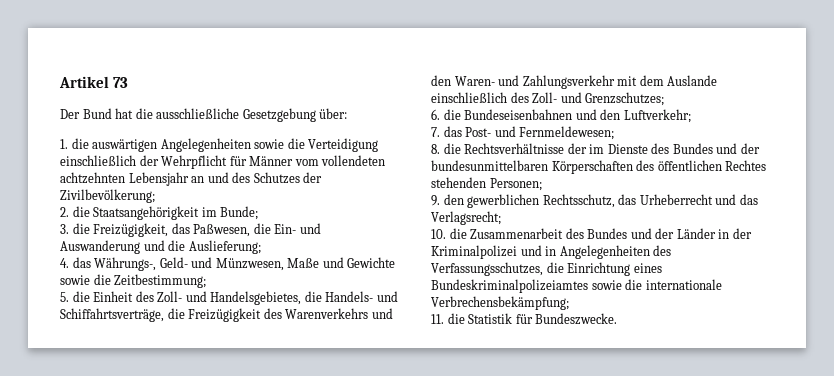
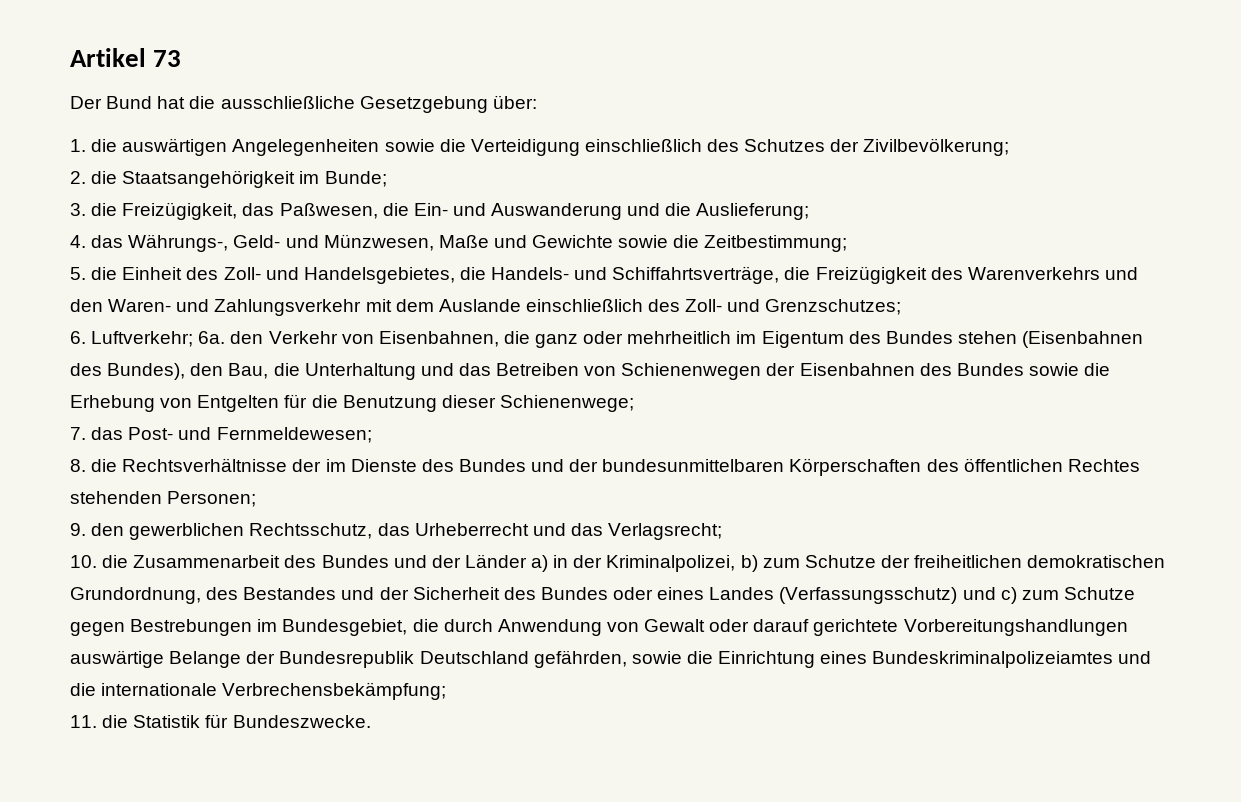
- 1. die auswärtigen Angelegenheiten sowie die Verteidigung einschließlich der Wehrpflicht für Männer vom vollendeten achtzehnten Lebensjahr an und des Schutzes der Zivilbevölkerung;
+ 1. die auswärtigen Angelegenheiten sowie die Verteidigung einschließlich des Schutzes der Zivilbevölkerung;
- 6. die Bundeseisenbahnen und den Luftverkehr;
+ 6. Luftverkehr; 6a. den Verkehr von Eisenbahnen, die ganz oder mehrheitlich im Eigentum des Bundes stehen (Eisenbahnen des Bundes), den Bau, die Unterhaltung und das Betreiben von Schienenwegen der Eisenbahnen des Bundes sowie die Erhebung von Entgelten für die Benutzung dieser Schienenwege;
- 10. die Zusammenarbeit des Bundes und der Länder in der Kriminalpolizei und in Angelegenheiten des Verfassungsschutzes, die Einrichtung eines Bundeskriminalpolizeiamtes sowie die internationale Verbrechensbekämpfung;
+ 10. die Zusammenarbeit des Bundes und der Länder a) in der Kriminalpolizei, b) zum Schutze der freiheitlichen demokratischen Grundordnung, des Bestandes und der Sicherheit des Bundes oder eines Landes (Verfassungsschutz) und c) zum Schutze gegen Bestrebungen im Bundesgebiet, die durch Anwendung von Gewalt oder darauf gerichtete Vorbereitungshandlungen auswärtige Belange der Bundesrepublik Deutschland gefährden, sowie die Einrichtung eines Bundeskriminalpolizeiamtes und die internationale Verbrechensbekämpfung;

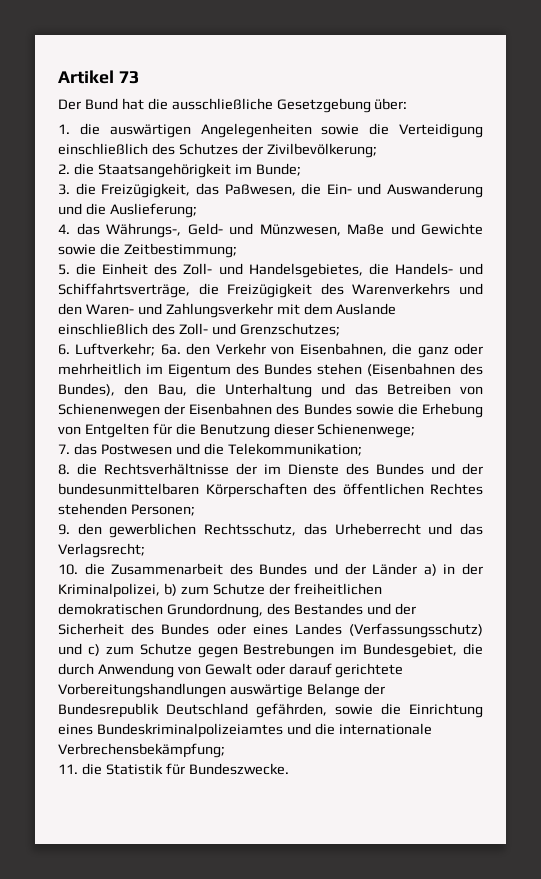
- 7. das Post- und Fernmeldewesen;
+ 7. das Postwesen und die Telekommunikation;

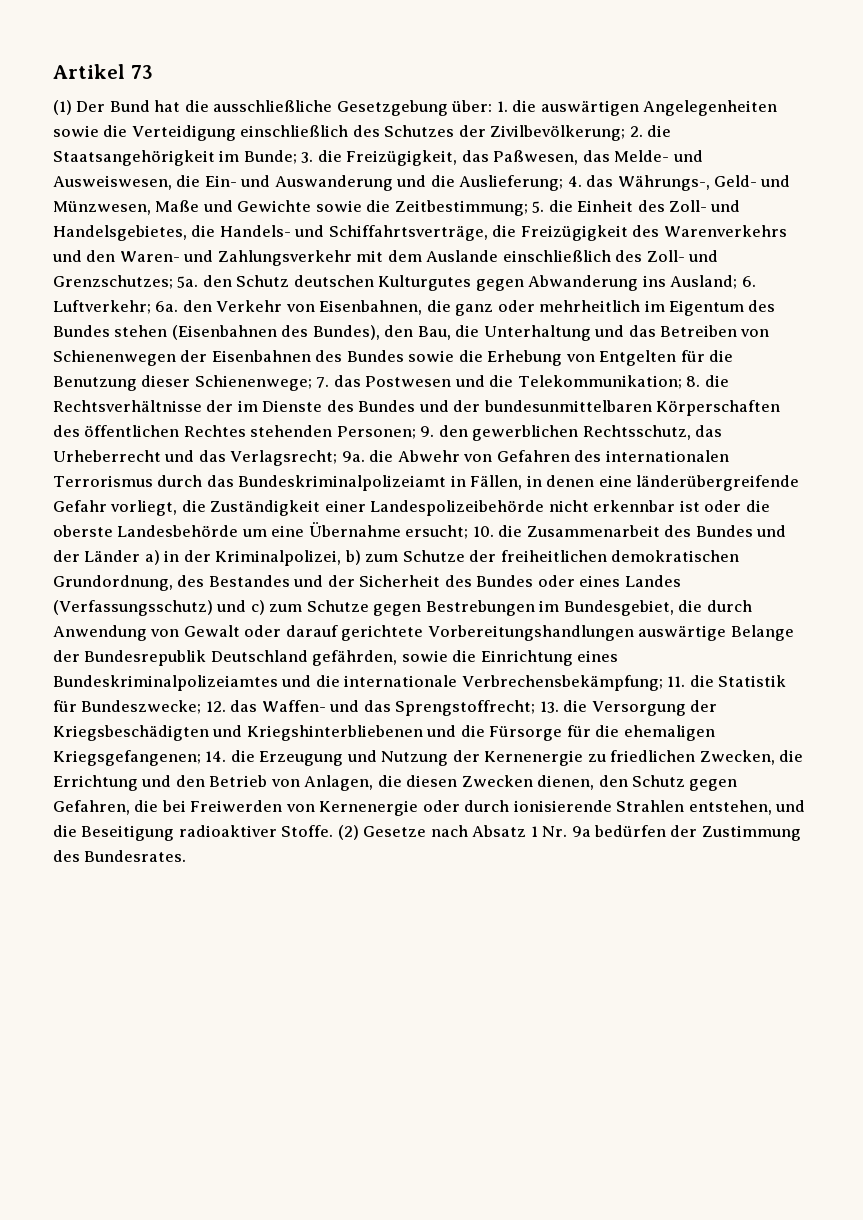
- Der Bund hat die ausschließliche Gesetzgebung über:
- 1. die auswärtigen Angelegenheiten sowie die Verteidigung einschließlich des Schutzes der Zivilbevölkerung;
- 2. die Staatsangehörigkeit im Bunde;
- 3. die Freizügigkeit, das Paßwesen, die Ein- und Auswanderung und die Auslieferung;
- 4. das Währungs-, Geld- und Münzwesen, Maße und Gewichte sowie die Zeitbestimmung;
- 5. die Einheit des Zoll- und Handelsgebietes, die Handels- und Schiffahrtsverträge, die Freizügigkeit des Warenverkehrs und den Waren- und Zahlungsverkehr mit dem Auslande einschließlich des Zoll- und Grenzschutzes;
- 6. Luftverkehr;
+ (1) Der Bund hat die ausschließliche Gesetzgebung über: 1. die auswärtigen Angelegenheiten sowie die Verteidigung einschließlich des Schutzes der Zivilbevölkerung; 2. die Staatsangehörigkeit im Bunde; 3. die Freizügigkeit, das Paßwesen, das Melde- und Ausweiswesen, die Ein- und Auswanderung und die Auslieferung; 4. das Währungs-, Geld- und Münzwesen, Maße und Gewichte sowie die Zeitbestimmung; 5. die Einheit des Zoll- und Handelsgebietes, die Handels- und Schiffahrtsverträge, die Freizügigkeit des Warenverkehrs und den Waren- und Zahlungsverkehr mit dem Auslande einschließlich des Zoll- und Grenzschutzes; 5a. den Schutz deutschen Kulturgutes gegen Abwanderung ins Ausland; 6. Luftverkehr;
- 6a. den Verkehr von Eisenbahnen, die ganz oder mehrheitlich im Eigentum des Bundes stehen (Eisenbahnen des Bundes), den Bau, die Unterhaltung und das Betreiben von Schienenwegen der Eisenbahnen des Bundes sowie die Erhebung von Entgelten für die Benutzung dieser Schienenwege;
- 7. das Postwesen und die Telekommunikation;
- 8. die Rechtsverhältnisse der im Dienste des Bundes und der bundesunmittelbaren Körperschaften des öffentlichen Rechtes stehenden Personen;
- 9. den gewerblichen Rechtsschutz, das Urheberrecht und das Verlagsrecht;
- 10. die Zusammenarbeit des Bundes und der Länder a) in der Kriminalpolizei, b) zum Schutze der freiheitlichen demokratischen Grundordnung, des Bestandes und der Sicherheit des Bundes oder eines Landes (Verfassungsschutz) und c) zum Schutze gegen Bestrebungen im Bundesgebiet, die durch Anwendung von Gewalt oder darauf gerichtete Vorbereitungshandlungen auswärtige Belange der Bundesrepublik Deutschland gefährden, sowie die Einrichtung eines Bundeskriminalpolizeiamtes und die internationale Verbrechensbekämpfung;
- 11. die Statistik für Bundeszwecke.
+ 6a. den Verkehr von Eisenbahnen, die ganz oder mehrheitlich im Eigentum des Bundes stehen (Eisenbahnen des Bundes), den Bau, die Unterhaltung und das Betreiben von Schienenwegen der Eisenbahnen des Bundes sowie die Erhebung von Entgelten für die Benutzung dieser Schienenwege; 7. das Postwesen und die Telekommunikation; 8. die Rechtsverhältnisse der im Dienste des Bundes und der bundesunmittelbaren Körperschaften des öffentlichen Rechtes stehenden Personen; 9. den gewerblichen Rechtsschutz, das Urheberrecht und das Verlagsrecht; 9a. die Abwehr von Gefahren des internationalen Terrorismus durch das Bundeskriminalpolizeiamt in Fällen, in denen eine länderübergreifende Gefahr vorliegt, die Zuständigkeit einer Landespolizeibehörde nicht erkennbar ist oder die oberste Landesbehörde um eine Übernahme ersucht; 10. die Zusammenarbeit des Bundes und der Länder a) in der Kriminalpolizei, b) zum Schutze der freiheitlichen demokratischen Grundordnung, des Bestandes und der Sicherheit des Bundes oder eines Landes (Verfassungsschutz) und c) zum Schutze gegen Bestrebungen im Bundesgebiet, die durch Anwendung von Gewalt oder darauf gerichtete Vorbereitungshandlungen auswärtige Belange der Bundesrepublik Deutschland gefährden, sowie die Einrichtung eines Bundeskriminalpolizeiamtes und die internationale Verbrechensbekämpfung; 11. die Statistik für Bundeszwecke; 12. das Waffen- und das Sprengstoffrecht; 13. die Versorgung der Kriegsbeschädigten und Kriegshinterbliebenen und die Fürsorge für die ehemaligen Kriegsgefangenen; 14. die Erzeugung und Nutzung der Kernenergie zu friedlichen Zwecken, die Errichtung und den Betrieb von Anlagen, die diesen Zwecken dienen, den Schutz gegen Gefahren, die bei Freiwerden von Kernenergie oder durch ionisierende Strahlen entstehen, und die Beseitigung radioaktiver Stoffe. (2) Gesetze nach Absatz 1 Nr. 9a bedürfen der Zustimmung des Bundesrates.

